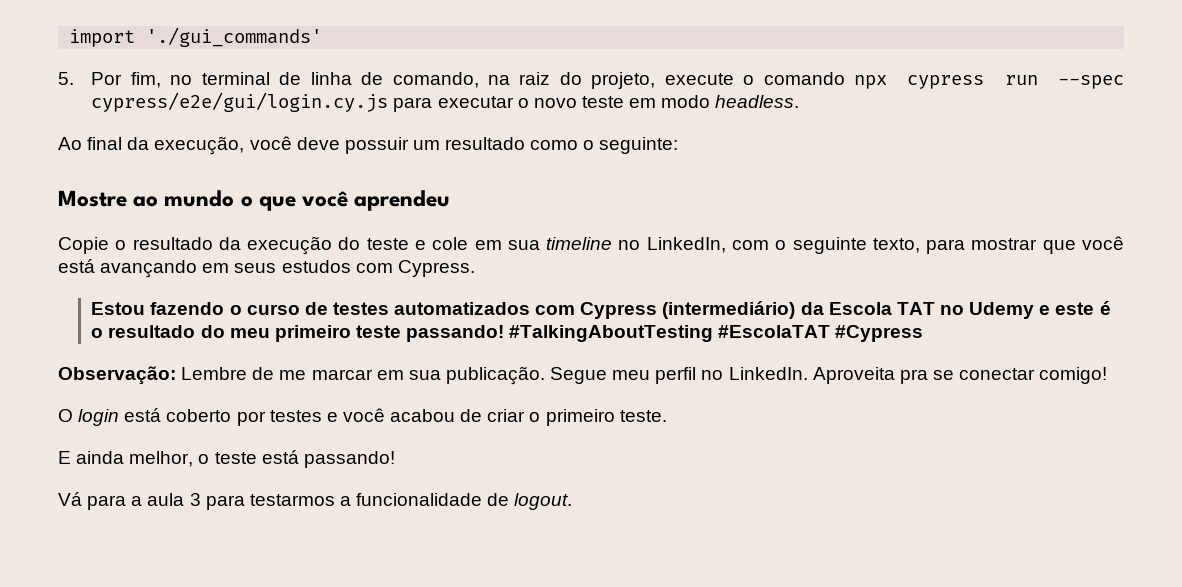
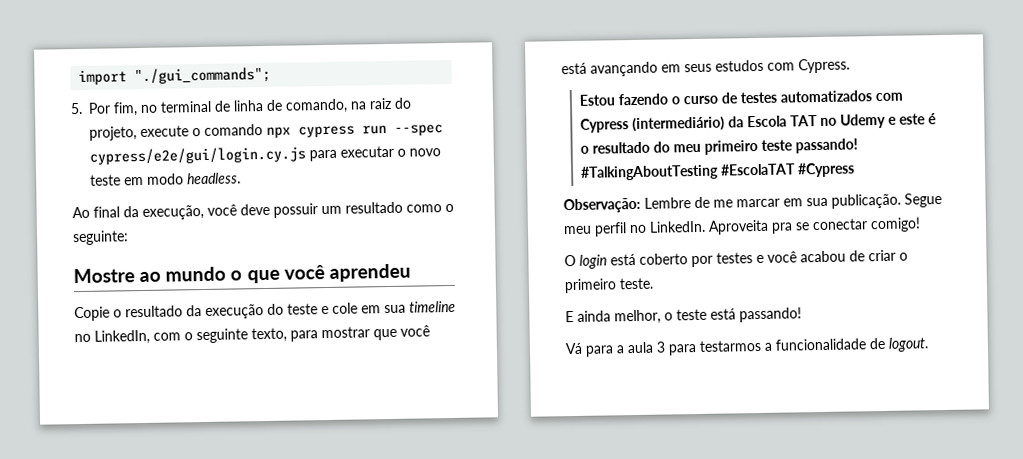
- import './gui_commands'
+ import "./gui_commands";

